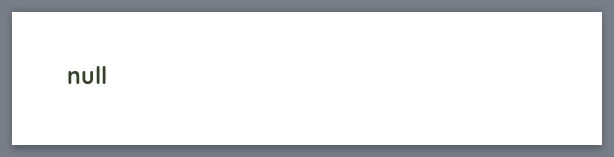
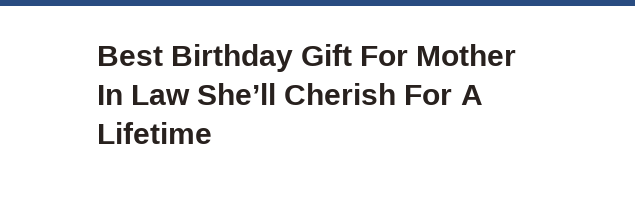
- null
+ Best Birthday Gift For Mother In Law She’ll Cherish For A Lifetime

